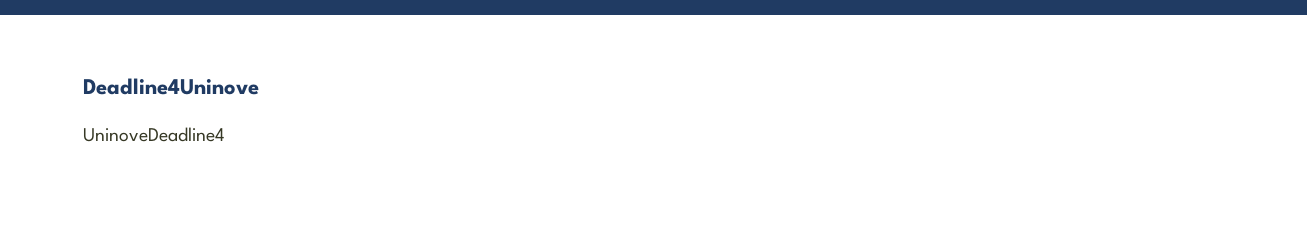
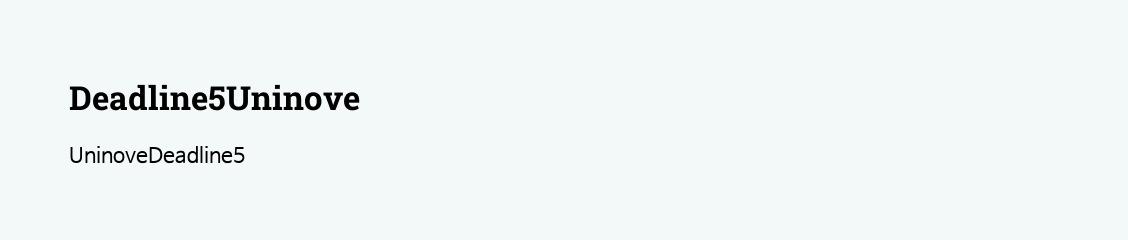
- Deadline4Uninove
- UninoveDeadline4
+ Deadline5Uninove
+ UninoveDeadline5

